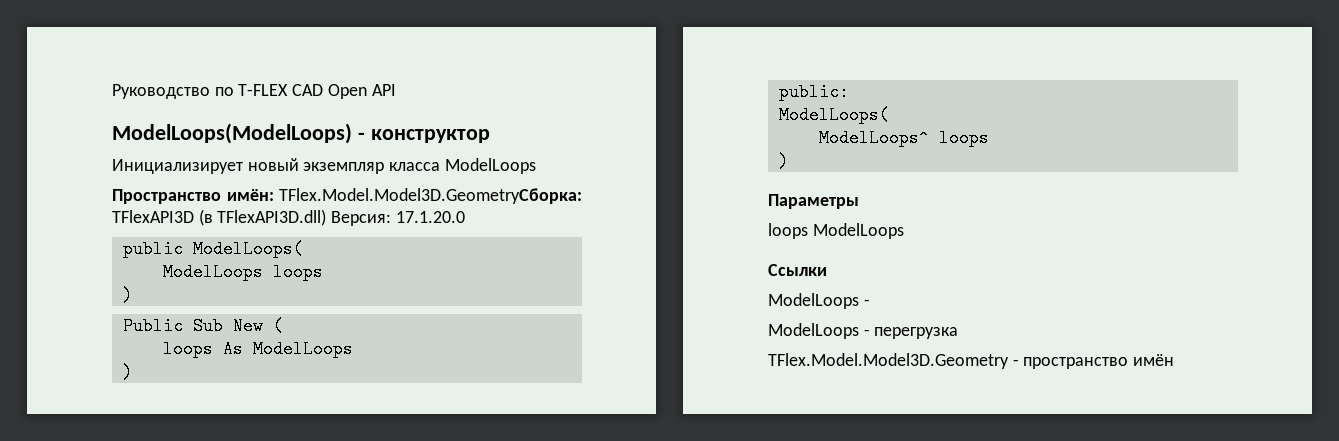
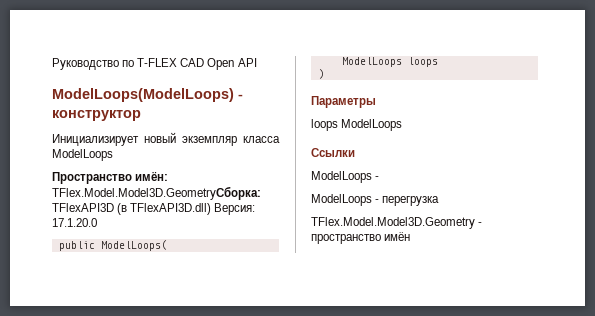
- Public Sub New (
- loops As ModelLoops
- )
- public:
- ModelLoops(
- ModelLoops^ loops
- )

